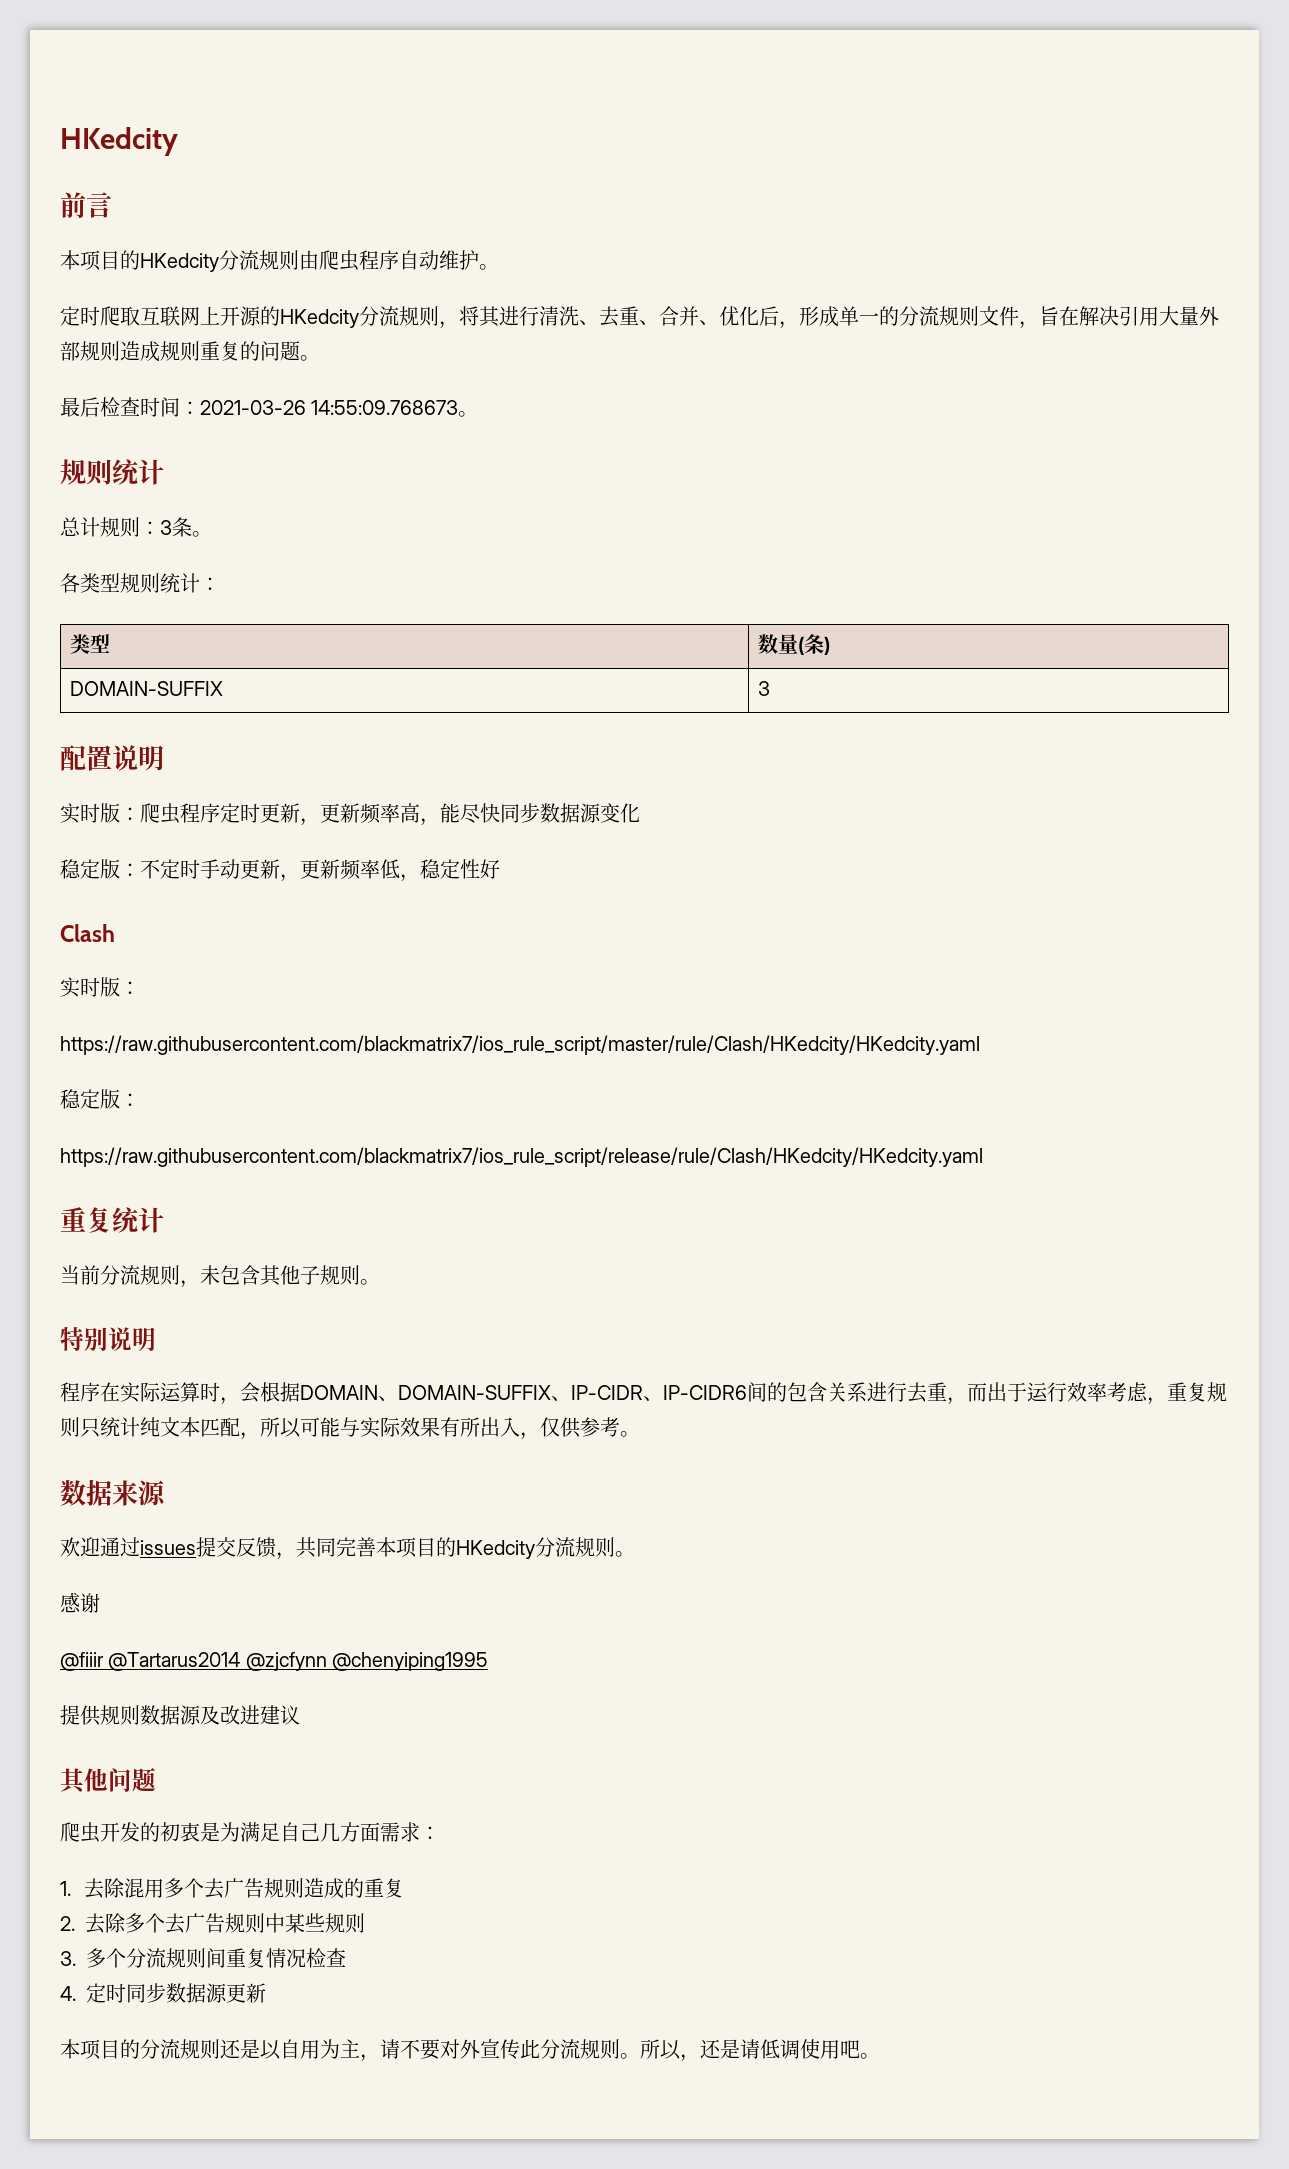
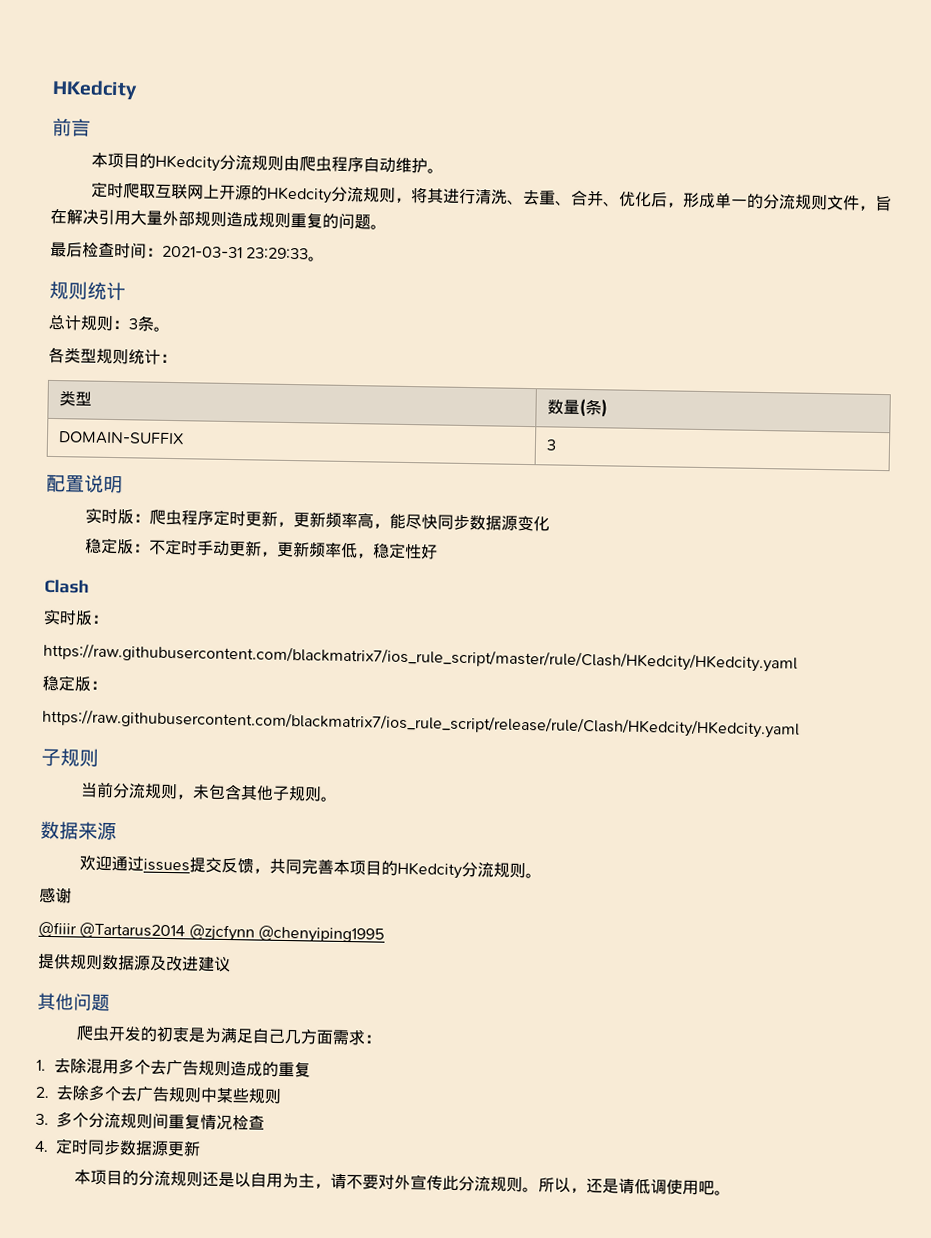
- 最后检查时间：2021-03-26 14:55:09.768673。
+ 最后检查时间：2021-03-31 23:29:33。
  https://raw.githubusercontent.com/blackmatrix7/ios_rule_script/release/rule/Clash/HKedcity/HKedcity.yaml
- 重复统计
+ 子规则
- 特别说明
- 程序在实际运算时，会根据DOMAIN、DOMAIN-SUFFIX、IP-CIDR、IP-CIDR6间的包含关系进行去重，而出于运行效率考虑，重复规则只统计纯文本匹配，所以可能与实际效果有所出入，仅供参考。

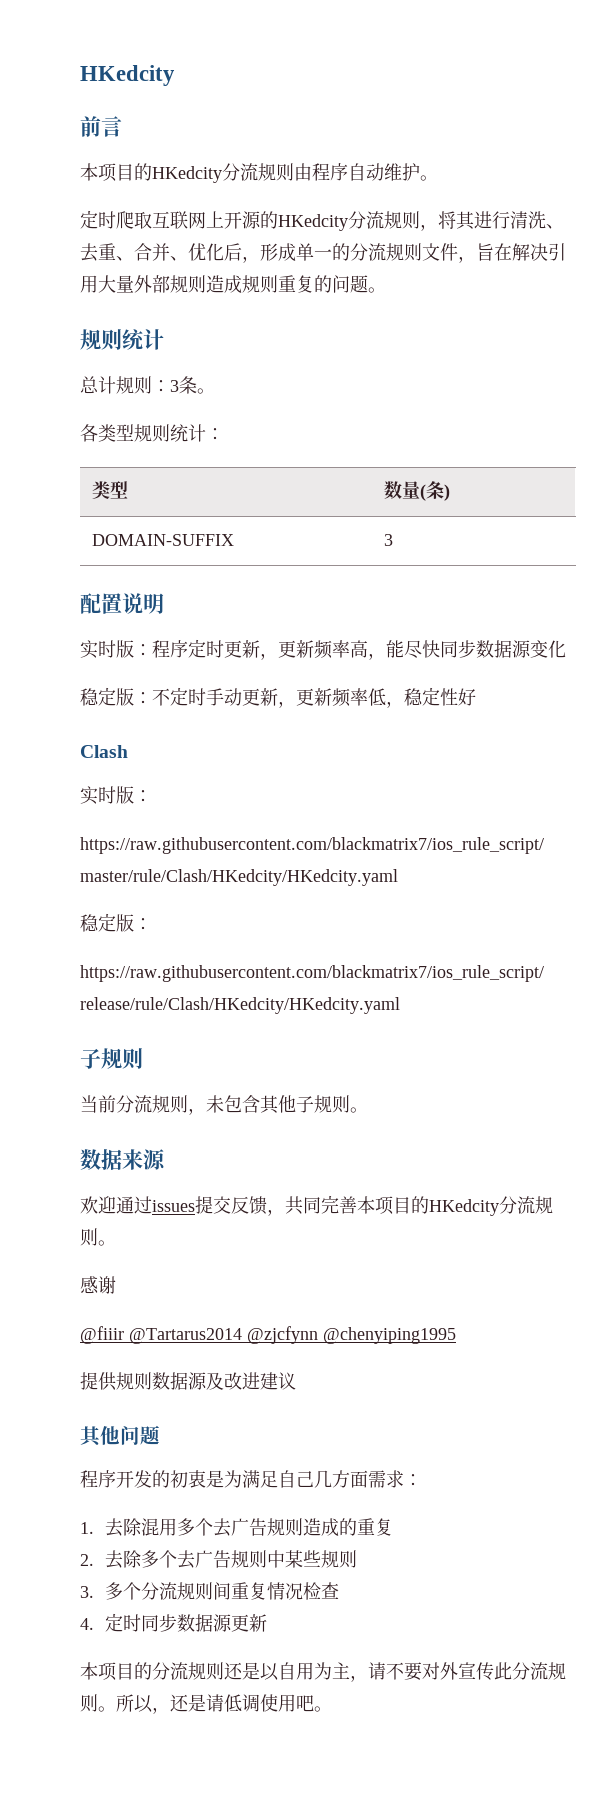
- 本项目的HKedcity分流规则由爬虫程序自动维护。
+ 本项目的HKedcity分流规则由程序自动维护。
- 最后检查时间：2021-03-31 23:29:33。
- 实时版：爬虫程序定时更新，更新频率高，能尽快同步数据源变化
+ 实时版：程序定时更新，更新频率高，能尽快同步数据源变化
- 爬虫开发的初衷是为满足自己几方面需求：
+ 程序开发的初衷是为满足自己几方面需求：

